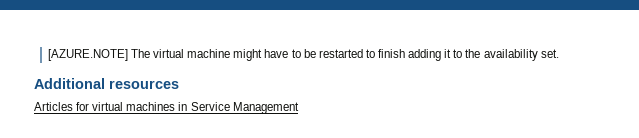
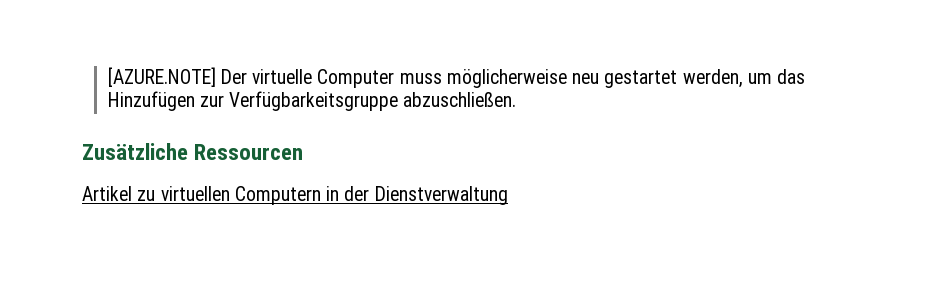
- [AZURE.NOTE] The virtual machine might have to be restarted to finish adding it to the availability set.
- Additional resources
- Articles for virtual machines in Service Management
+ [AZURE.NOTE] Der virtuelle Computer muss möglicherweise neu gestartet werden, um das Hinzufügen zur Verfügbarkeitsgruppe abzuschließen.
+ Zusätzliche Ressourcen
+ Artikel zu virtuellen Computern in der Dienstverwaltung

